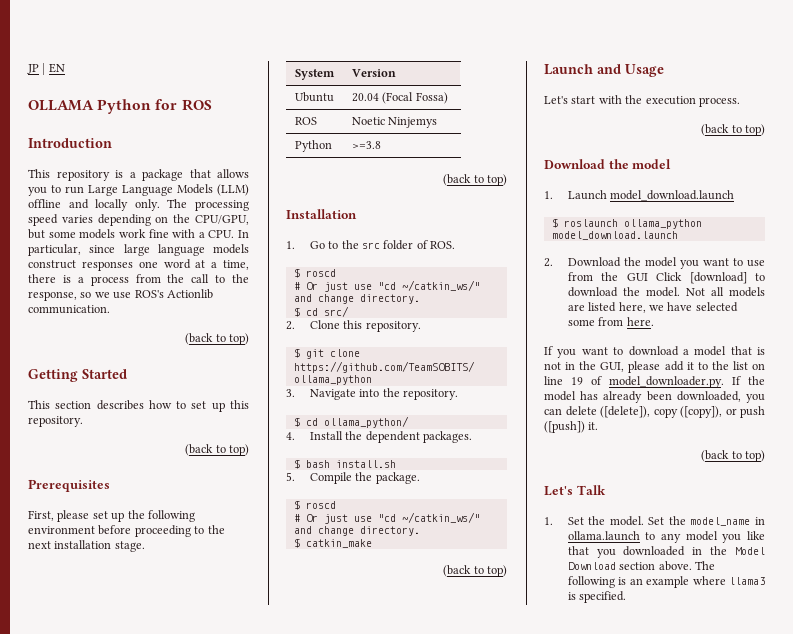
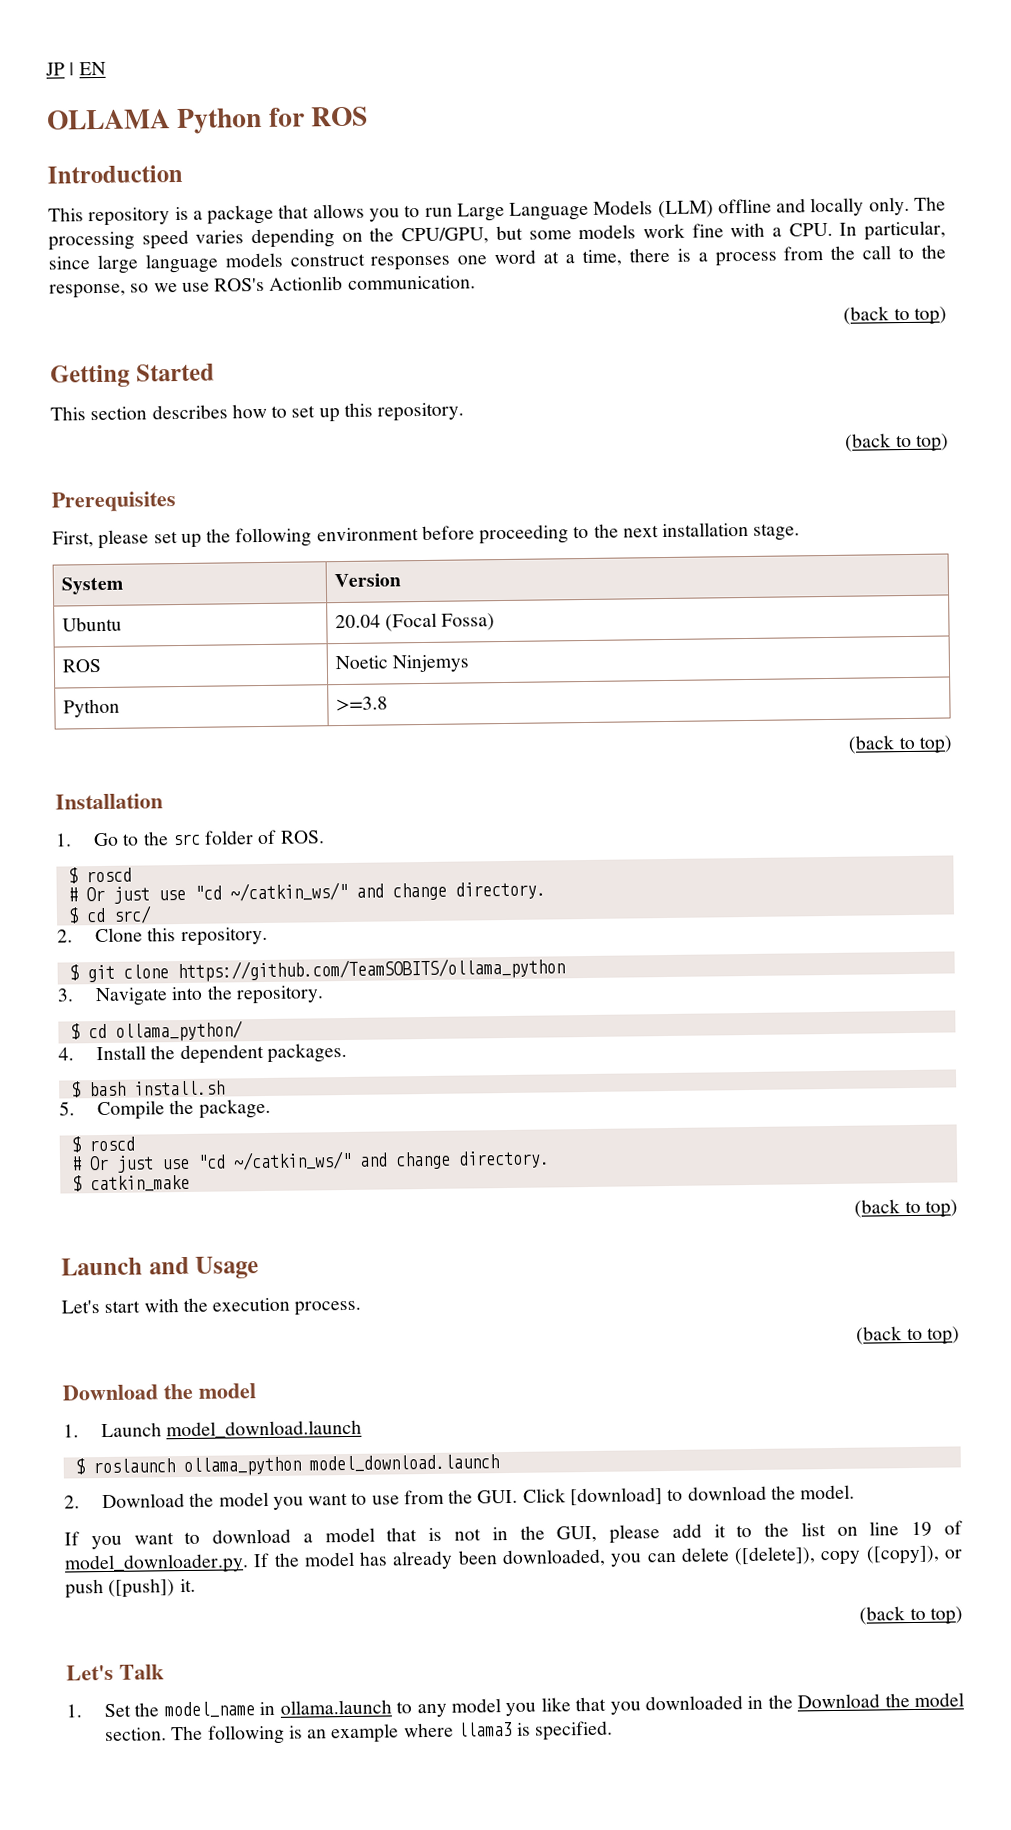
- 2. Download the model you want to use from the GUI Click [download] to download the model. Not all models are listed here, we have selected some from here.
+ 2. Download the model you want to use from the GUI. Click [download] to download the model.
- 1. Set the model. Set the model_name in ollama.launch to any model you like that you downloaded in the Model Download section above.
+ 1. Set the model_name in ollama.launch to any model you like that you downloaded in the Download the model section.

